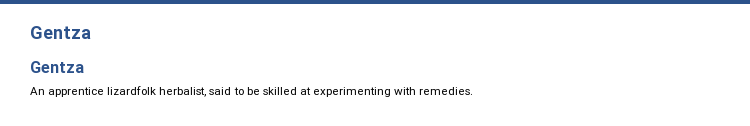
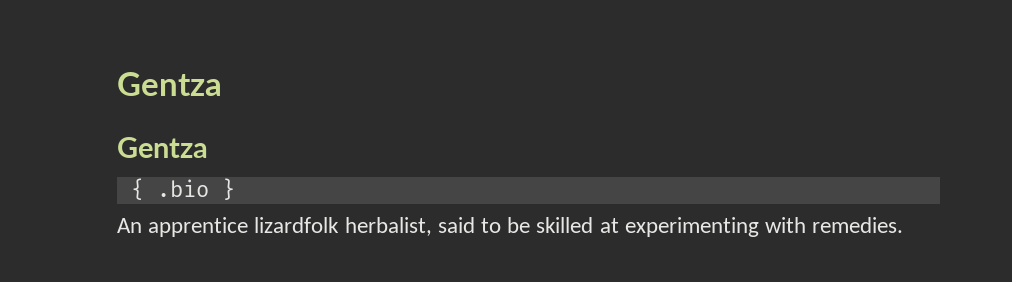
+ { .bio }

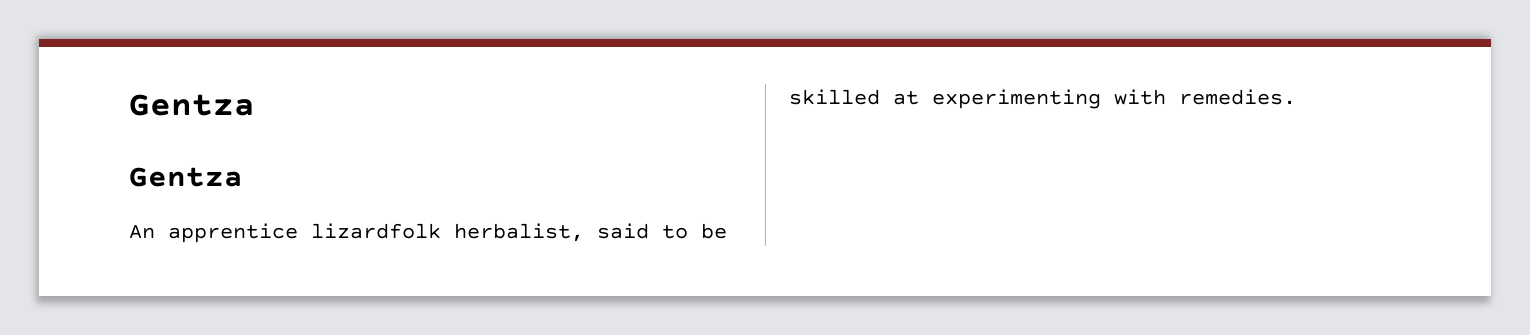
- { .bio }

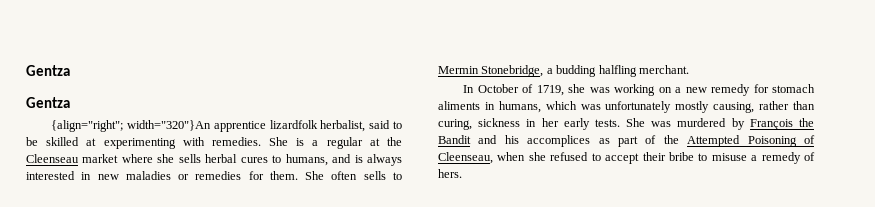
- An apprentice lizardfolk herbalist, said to be skilled at experimenting with remedies.
+ {align="right"; width="320"}An apprentice lizardfolk herbalist, said to be skilled at experimenting with remedies.
+ She is a regular at the Cleenseau market where she sells herbal cures to humans, and is always interested in new maladies or remedies for them. She often sells to Mermin Stonebridge, a budding halfling merchant.
+ In October of 1719, she was working on a new remedy for stomach aliments in humans, which was unfortunately mostly causing, rather than curing, sickness in her early tests. She was murdered by François the Bandit and his accomplices as part of the Attempted Poisoning of Cleenseau, when she refused to accept their bribe to misuse a remedy of hers.

